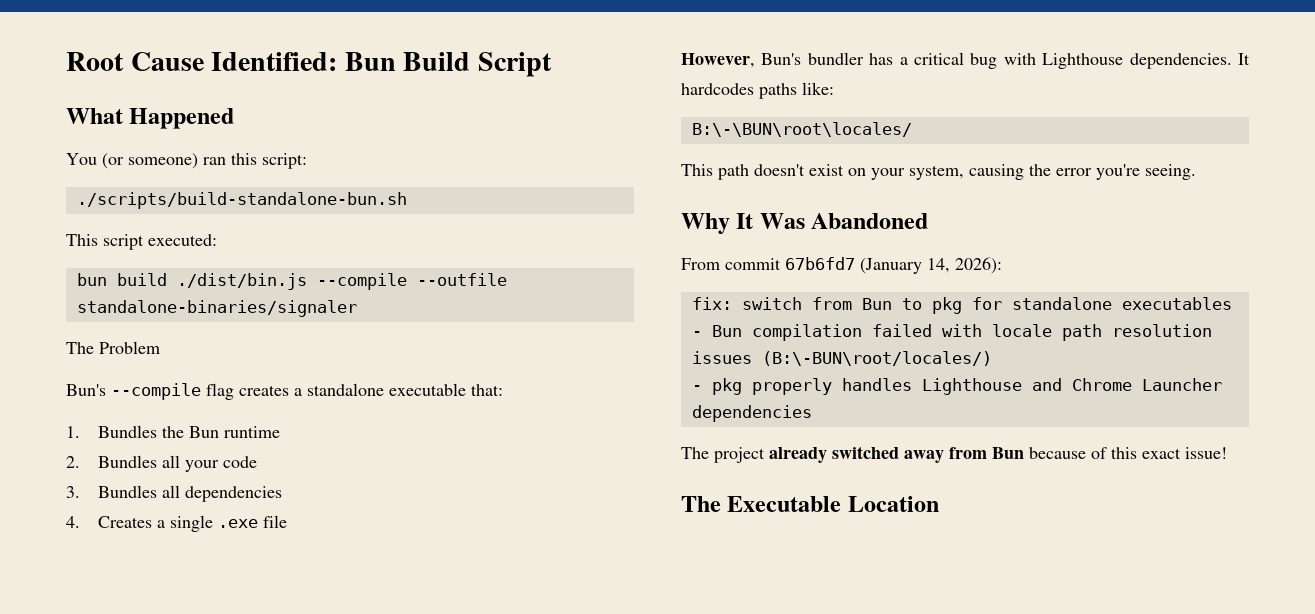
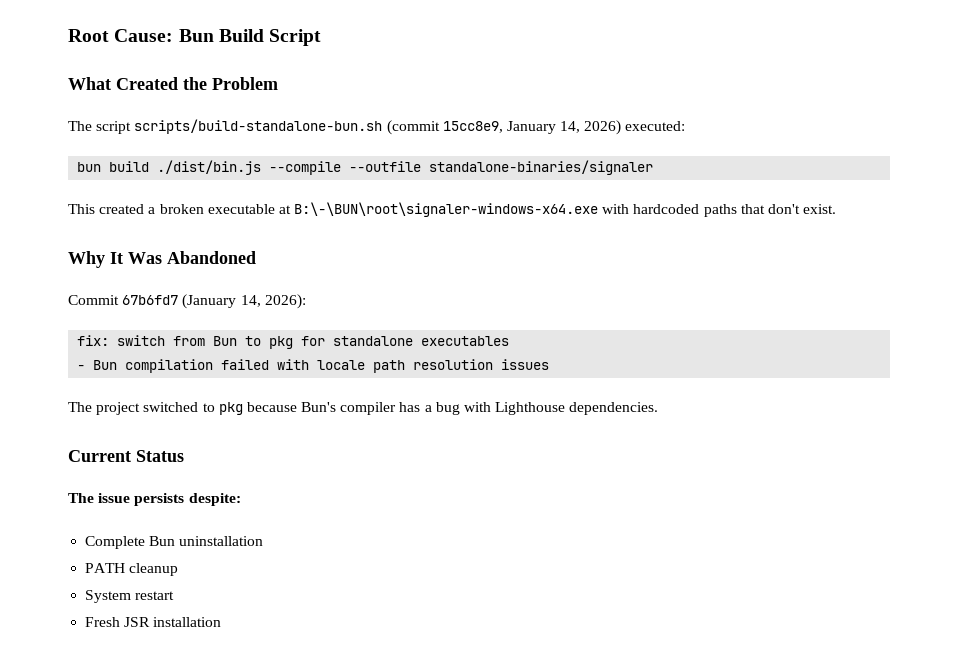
- Root Cause Identified: Bun Build Script
+ Root Cause: Bun Build Script
- What Happened
- You (or someone) ran this script:
- ./scripts/build-standalone-bun.sh
- This script executed:
+ What Created the Problem
+ The script scripts/build-standalone-bun.sh (commit 15cc8e9, January 14, 2026) executed:
- The Problem
- Bun's --compile flag creates a standalone executable that:
- 1. Bundles the Bun runtime
- 2. Bundles all your code
- 3. Bundles all dependencies
- 4. Creates a single .exe file
- However, Bun's bundler has a critical bug with Lighthouse dependencies. It hardcodes paths like:
- B:\-\BUN\root\locales/
- This path doesn't exist on your system, causing the error you're seeing.
+ This created a broken executable at B:\-\BUN\root\signaler-windows-x64.exe with hardcoded paths that don't exist.
- From commit 67b6fd7 (January 14, 2026):
+ Commit 67b6fd7 (January 14, 2026):
- - Bun compilation failed with locale path resolution issues (B:\-BUN\root/locales/)
- - pkg properly handles Lighthouse and Chrome Launcher dependencies
- The project already switched away from Bun because of this exact issue!
- The Executable Location
+ - Bun compilation failed with locale path resolution issues
+ The project switched to pkg because Bun's compiler has a bug with Lighthouse dependencies.
+ Current Status
+ The issue persists despite:
+ Complete Bun uninstallation
+ PATH cleanup
+ System restart
+ Fresh JSR installation

